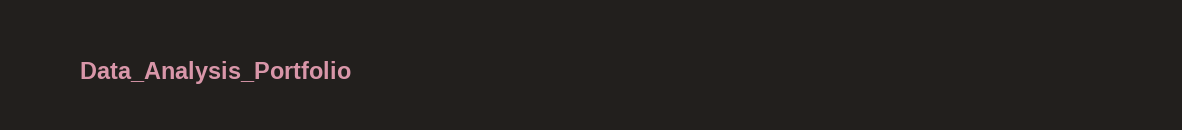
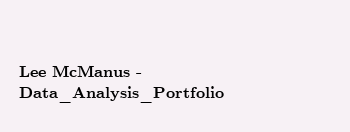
- Data_Analysis_Portfolio
+ Lee McManus - Data_Analysis_Portfolio

